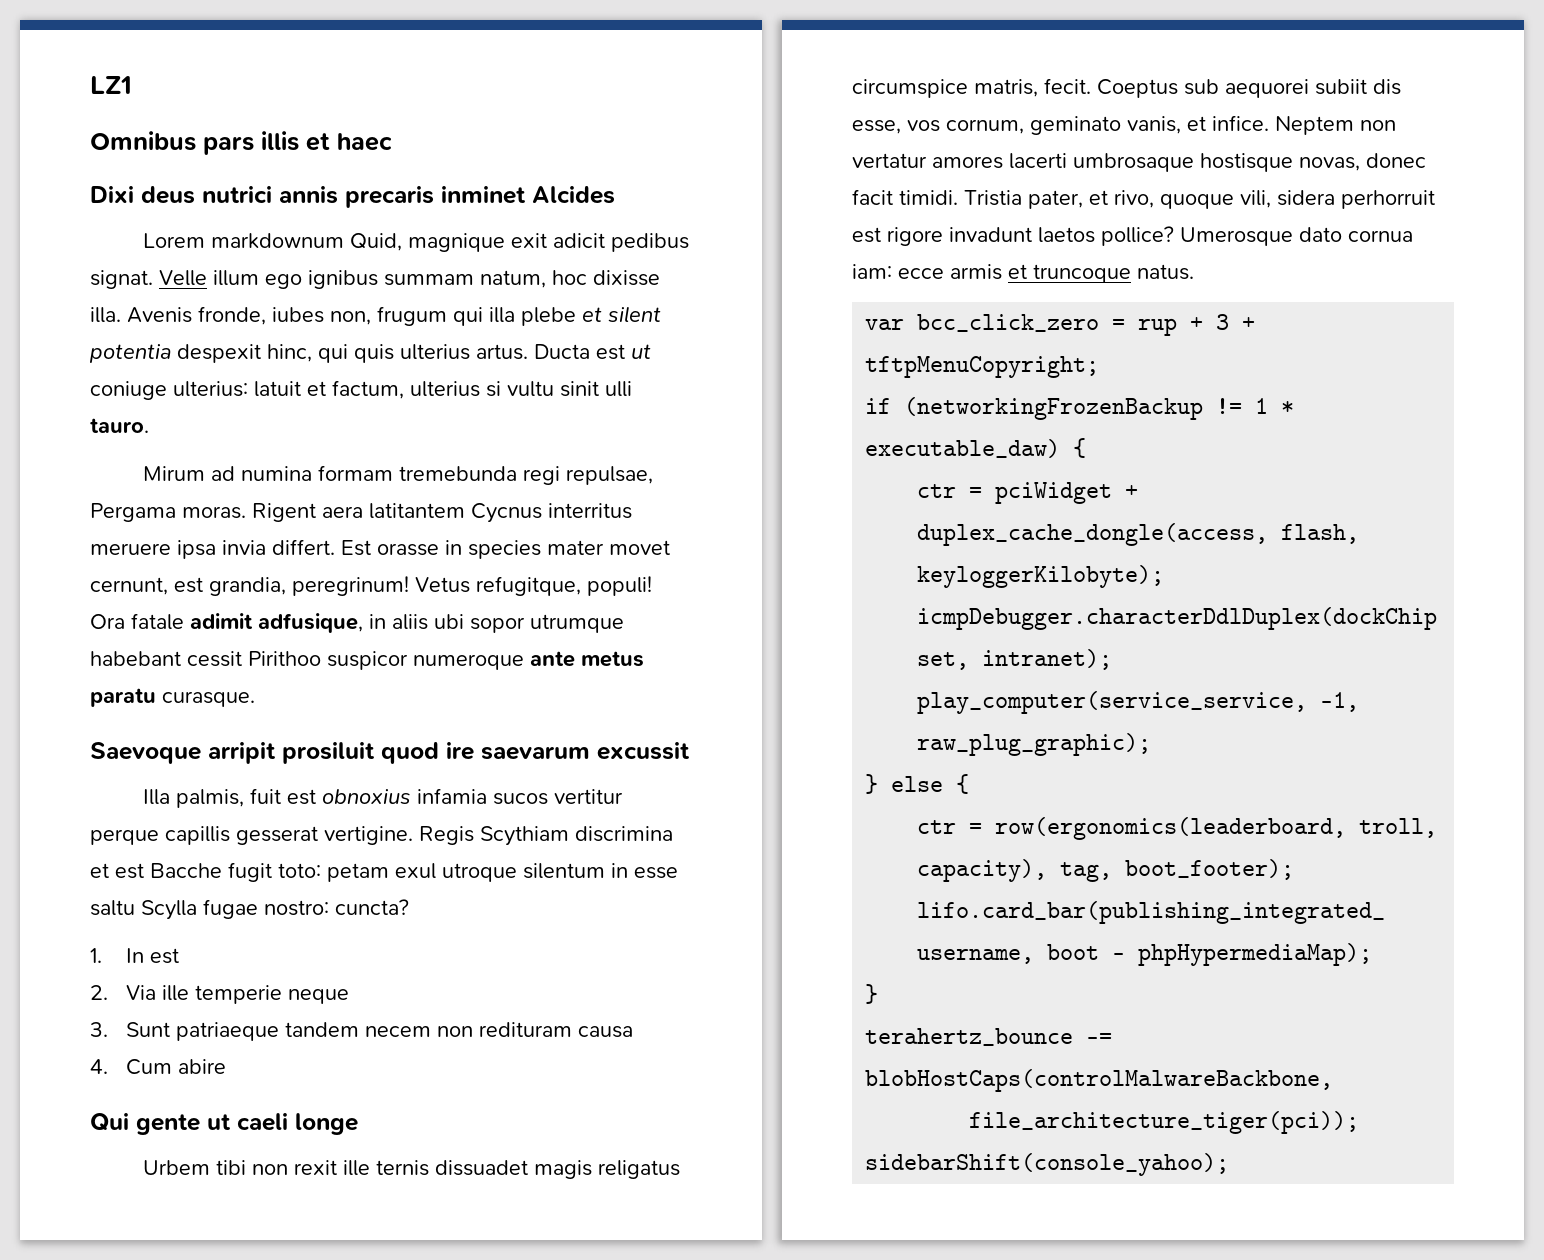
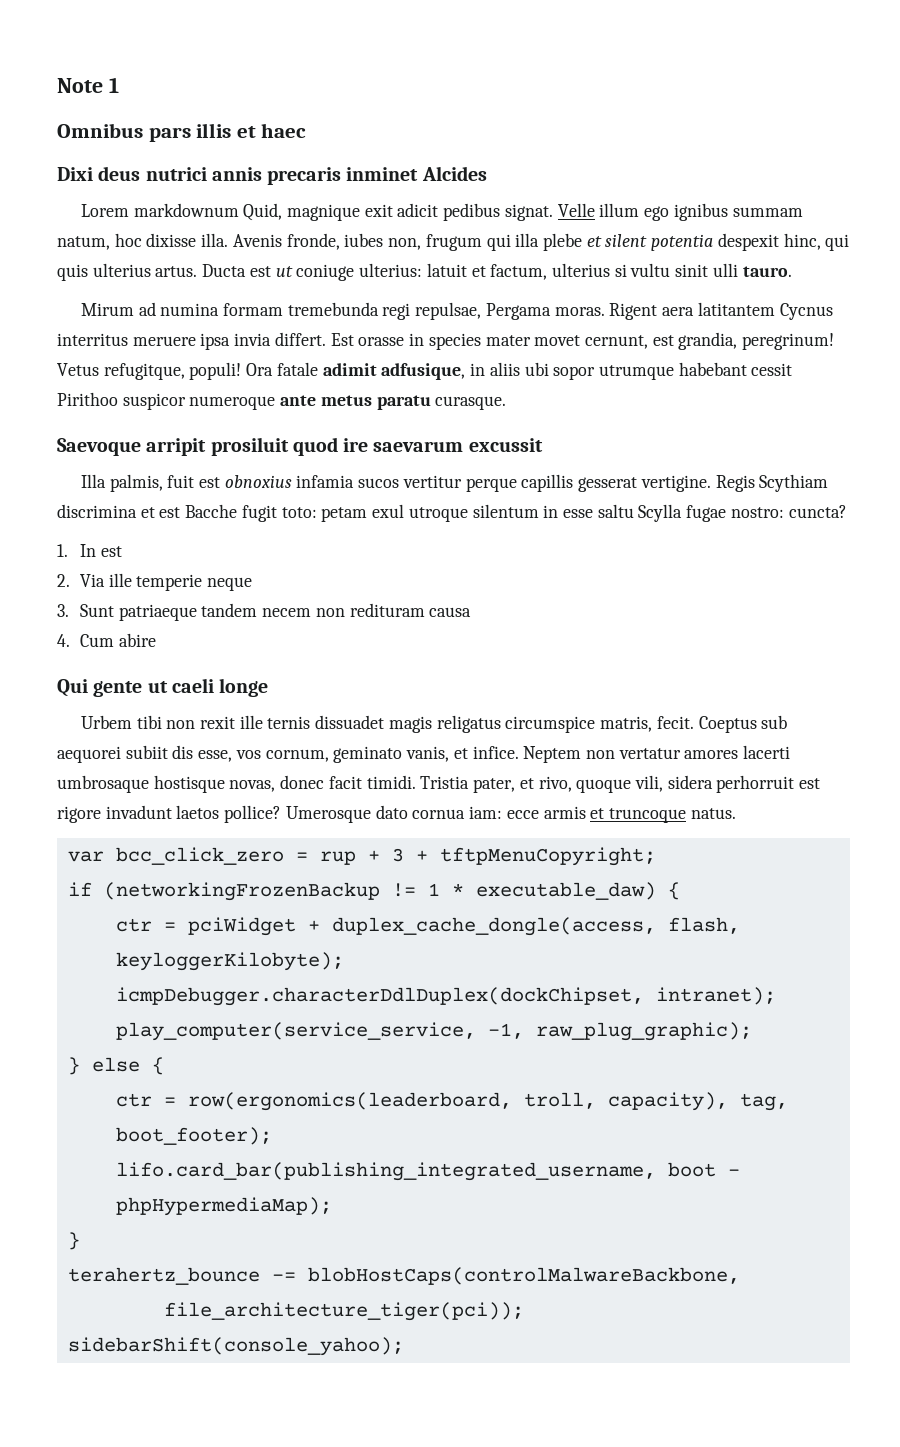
- LZ1
+ Note 1

